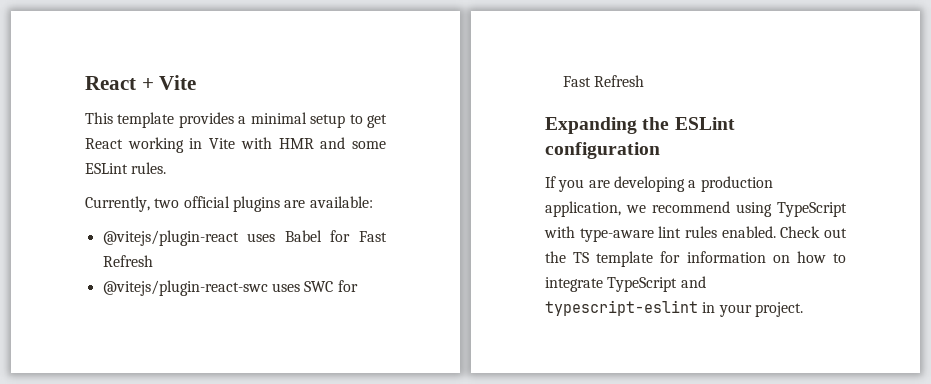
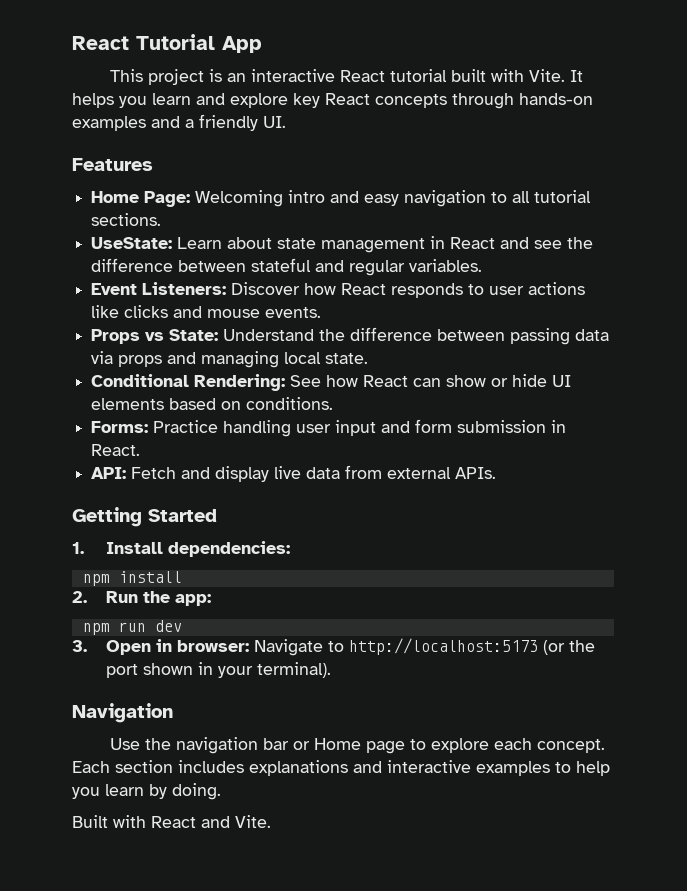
- React + Vite
+ React Tutorial App
- This template provides a minimal setup to get React working in Vite with HMR and some ESLint rules.
- Currently, two official plugins are available:
- @vitejs/plugin-react uses Babel for Fast Refresh
- @vitejs/plugin-react-swc uses SWC for Fast Refresh
- Expanding the ESLint configuration
- If you are developing a production application, we recommend using TypeScript with type-aware lint rules enabled. Check out the TS template for information on how to integrate TypeScript and typescript-eslint in your project.
+ This project is an interactive React tutorial built with Vite. It helps you learn and explore key React concepts through hands-on examples and a friendly UI.
+ Features
+ Home Page: Welcoming intro and easy navigation to all tutorial sections.
+ UseState: Learn about state management in React and see the difference between stateful and regular variables.
+ Event Listeners: Discover how React responds to user actions like clicks and mouse events.
+ Props vs State: Understand the difference between passing data via props and managing local state.
+ Conditional Rendering: See how React can show or hide UI elements based on conditions.
+ Forms: Practice handling user input and form submission in React.
+ API: Fetch and display live data from external APIs.
+ Getting Started
+ 1. Install dependencies:
+ npm install
+ 2. Run the app:
+ npm run dev
+ 3. Open in browser: Navigate to http://localhost:5173 (or the port shown in your terminal).
+ Navigation
+ Use the navigation bar or Home page to explore each concept. Each section includes explanations and interactive examples to help you learn by doing.
+ Built with React and Vite.

